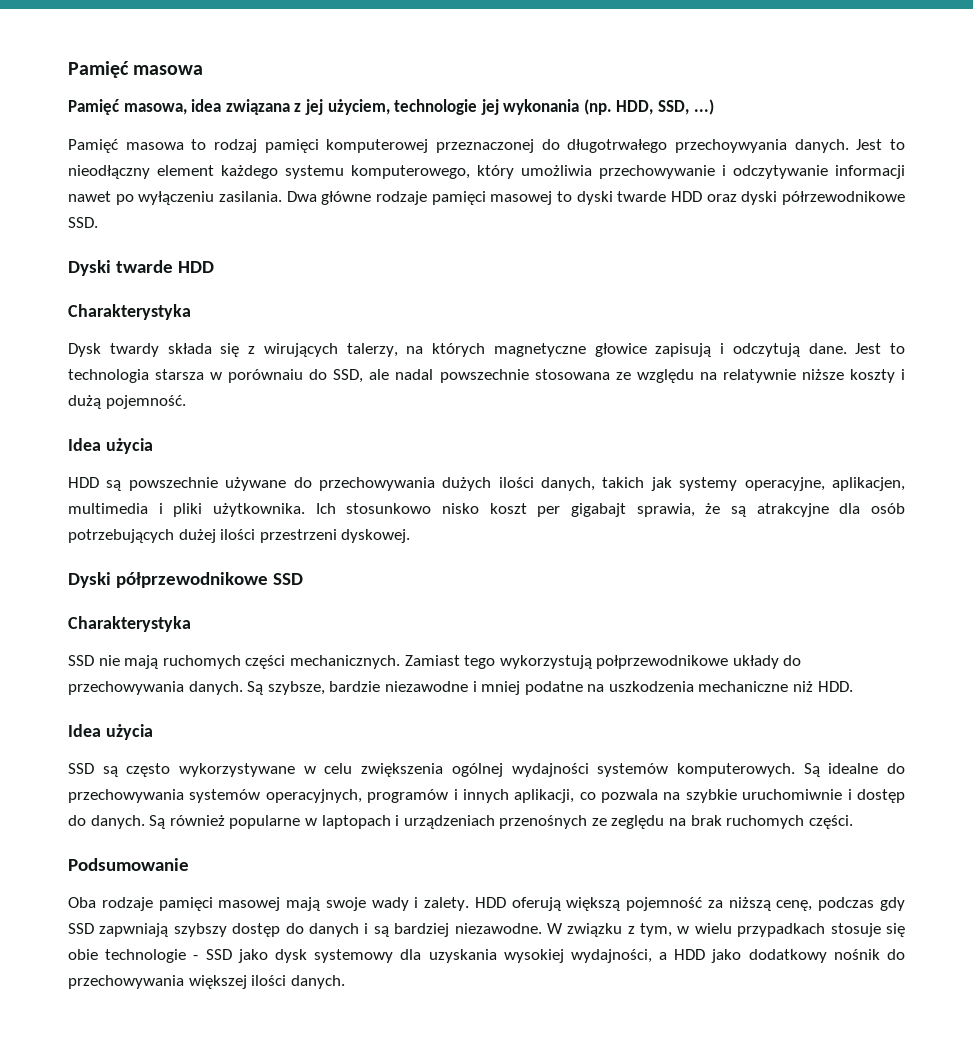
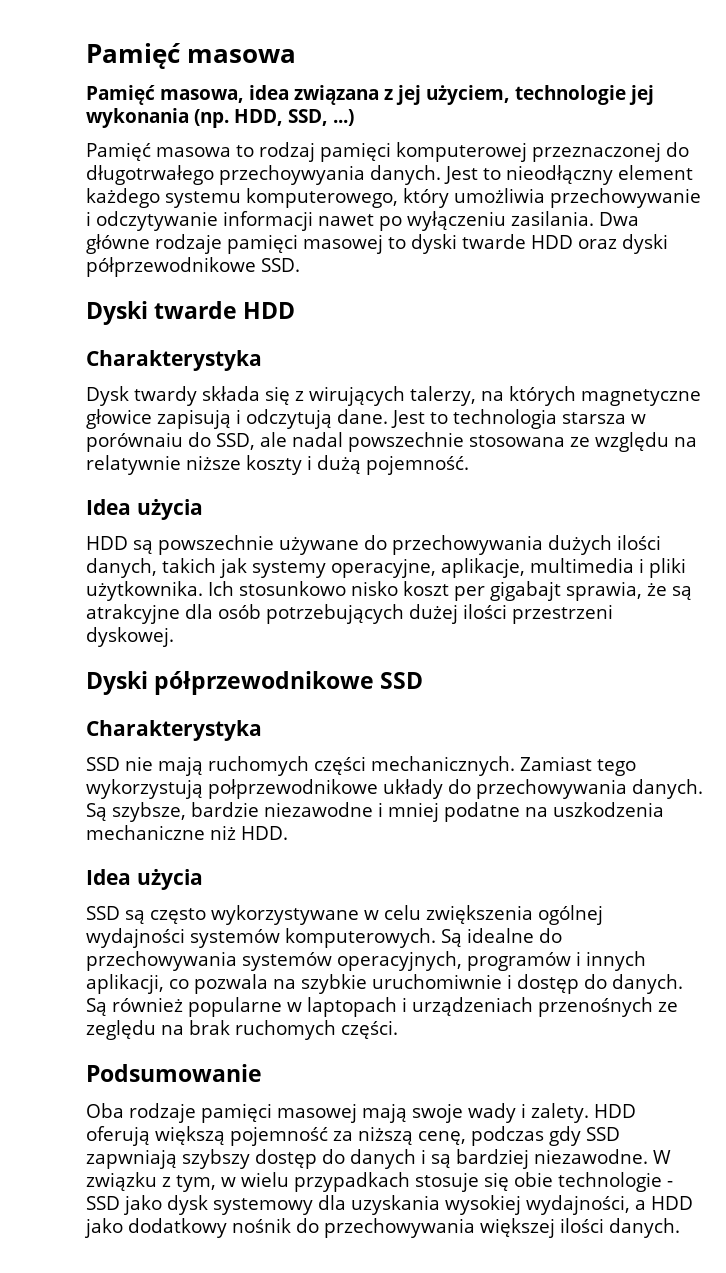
- Dwa główne rodzaje pamięci masowej to dyski twarde HDD oraz dyski półrzewodnikowe SSD.
+ Dwa główne rodzaje pamięci masowej to dyski twarde HDD oraz dyski półprzewodnikowe SSD.
- HDD są powszechnie używane do przechowywania dużych ilości danych, takich jak systemy operacyjne, aplikacjen, multimedia i pliki użytkownika.
+ HDD są powszechnie używane do przechowywania dużych ilości danych, takich jak systemy operacyjne, aplikacje, multimedia i pliki użytkownika.

